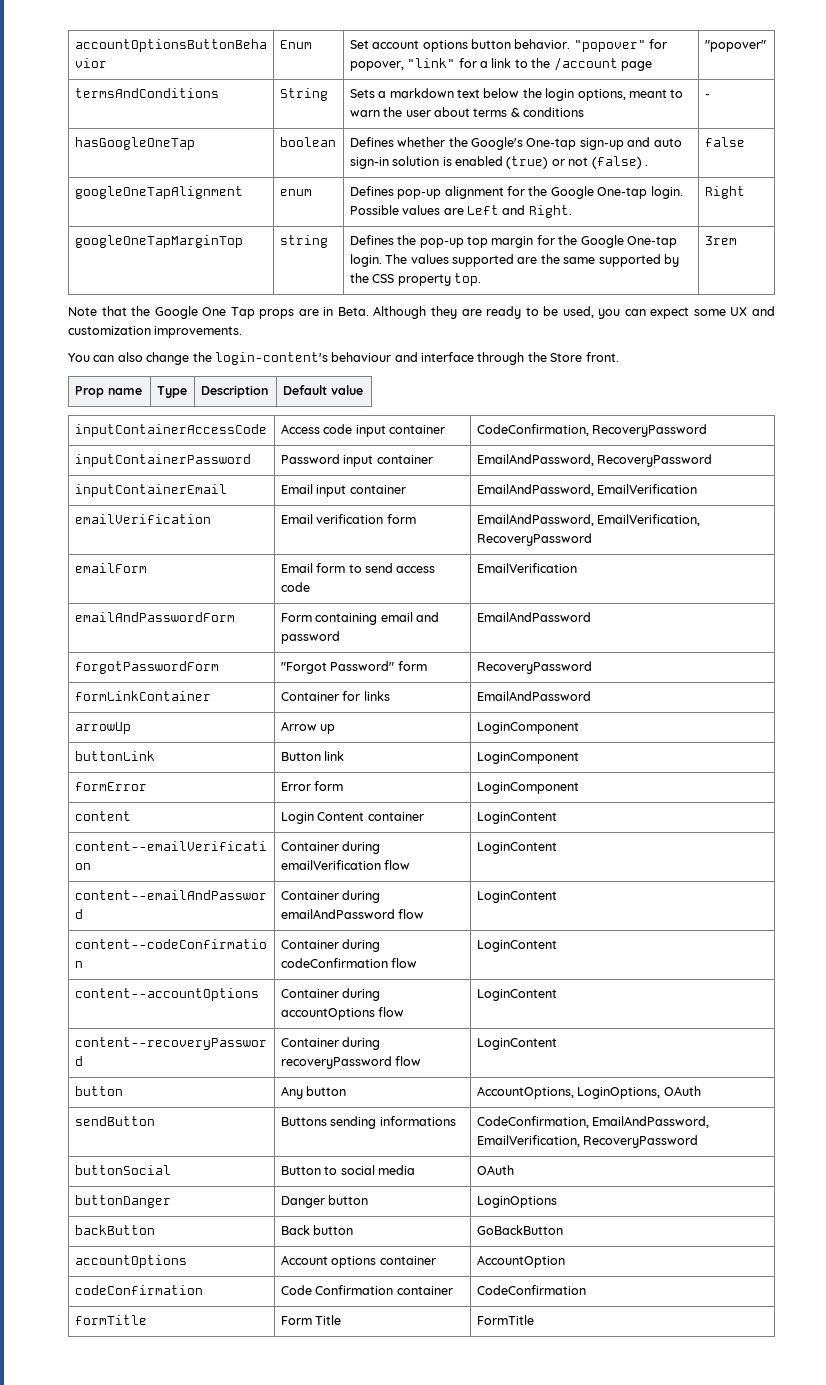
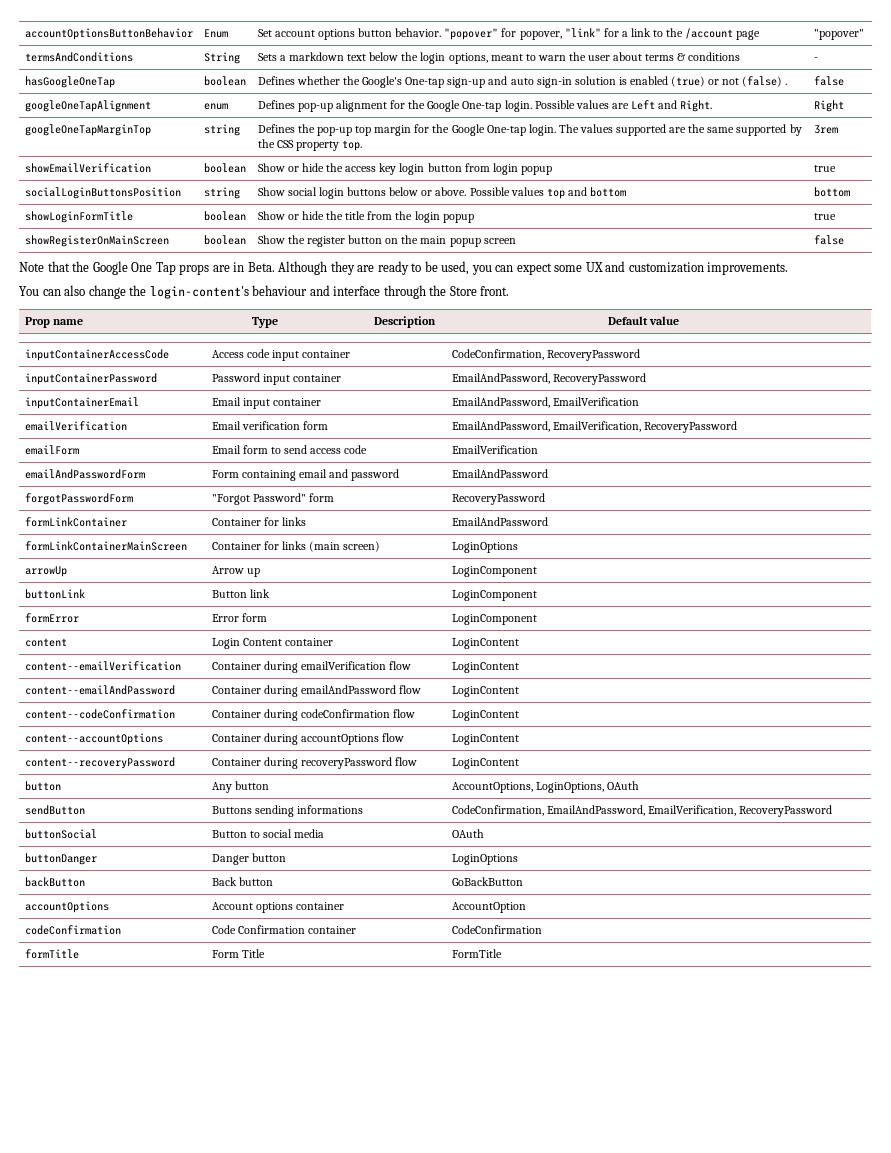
+ showEmailVerification | boolean | Show or hide the access key login button from login popup | true
+ socialLoginButtonsPosition | string | Show social login buttons below or above. Possible values top and bottom | bottom
+ showLoginFormTitle | boolean | Show or hide the title from the login popup | true
+ showRegisterOnMainScreen | boolean | Show the register button on the main popup screen | false
+ formLinkContainerMainScreen | Container for links (main screen) | LoginOptions

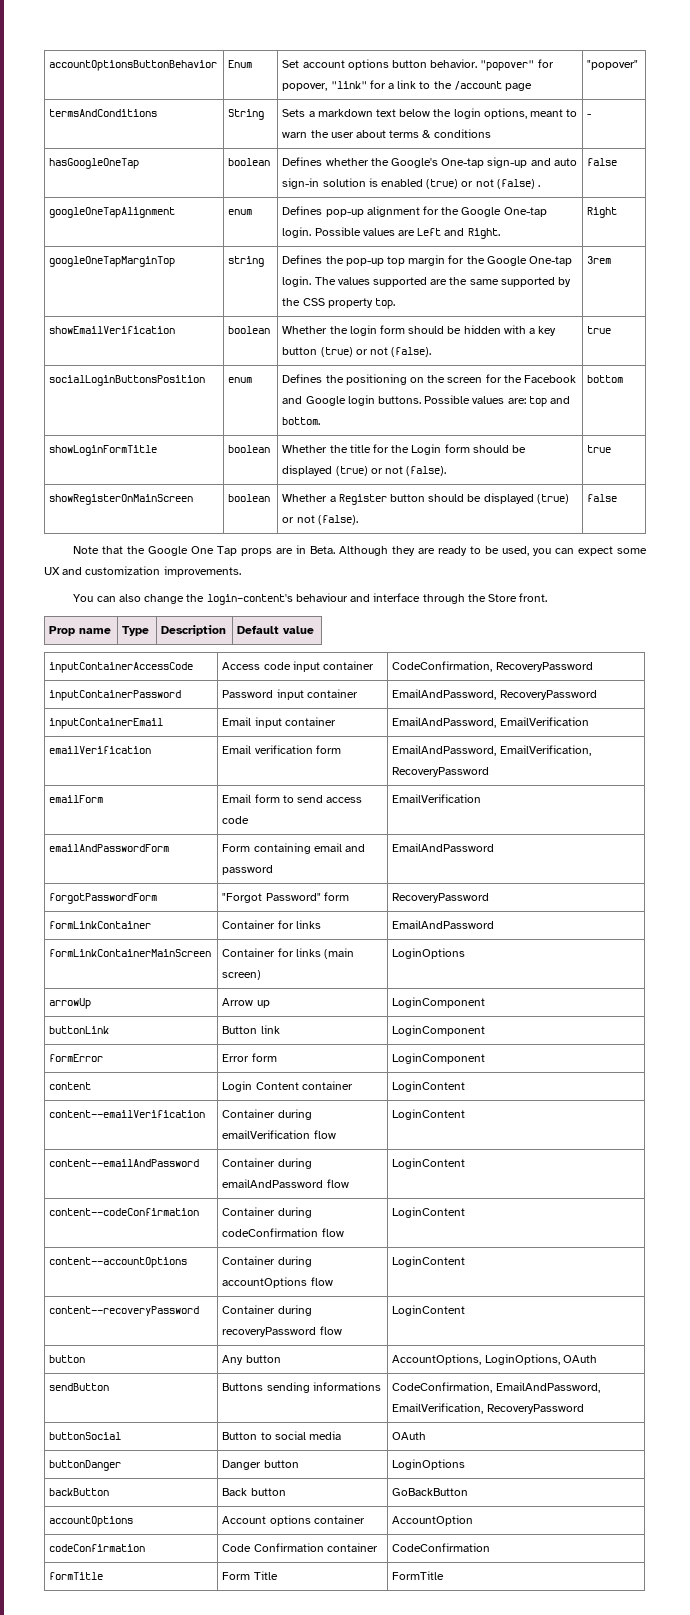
- showEmailVerification | boolean | Show or hide the access key login button from login popup | true
- socialLoginButtonsPosition | string | Show social login buttons below or above. Possible values top and bottom | bottom
+ showEmailVerification | boolean | Whether the login form should be hidden with a key button (true) or not (false). | true
+ socialLoginButtonsPosition | enum | Defines the positioning on the screen for the Facebook and Google login buttons. Possible values are: top and bottom. | bottom
- showLoginFormTitle | boolean | Show or hide the title from the login popup | true
- showRegisterOnMainScreen | boolean | Show the register button on the main popup screen | false
+ showLoginFormTitle | boolean | Whether the title for the Login form should be displayed (true) or not (false). | true
+ showRegisterOnMainScreen | boolean | Whether a Register button should be displayed (true) or not (false). | false

